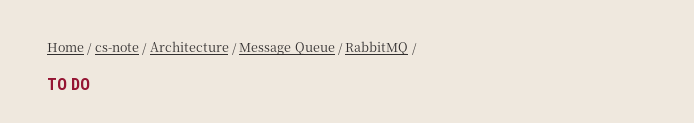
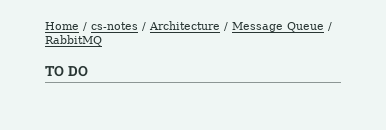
- Home / cs-note / Architecture / Message Queue / RabbitMQ /
+ Home / cs-notes / Architecture / Message Queue / RabbitMQ

